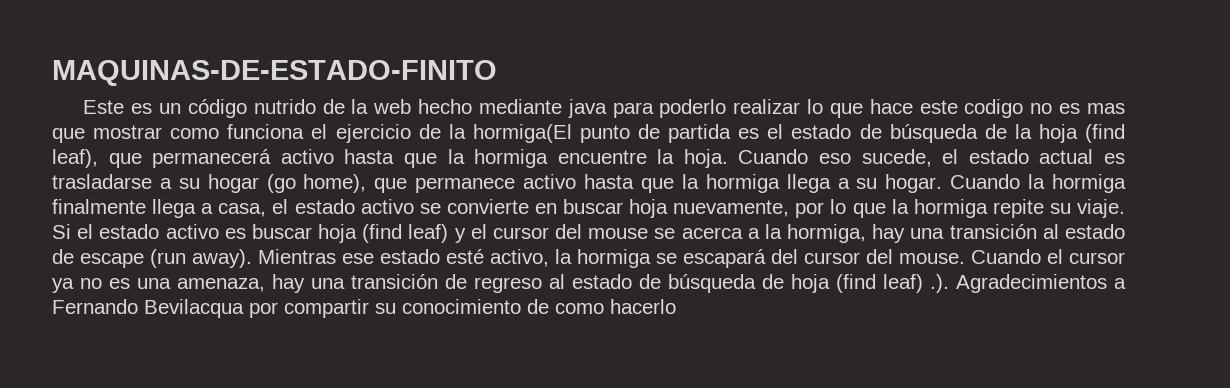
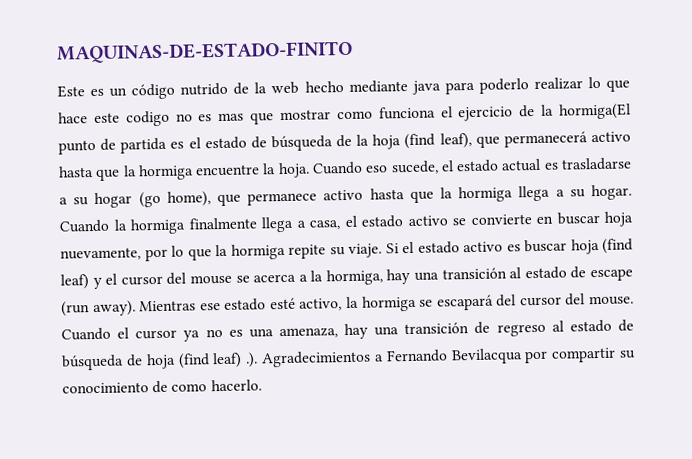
- Cuando el cursor ya no es una amenaza, hay una transición de regreso al estado de búsqueda de hoja (find leaf) .). Agradecimientos a Fernando Bevilacqua por compartir su conocimiento de como hacerlo
+ Cuando el cursor ya no es una amenaza, hay una transición de regreso al estado de búsqueda de hoja (find leaf) .). Agradecimientos a Fernando Bevilacqua por compartir su conocimiento de como hacerlo.

